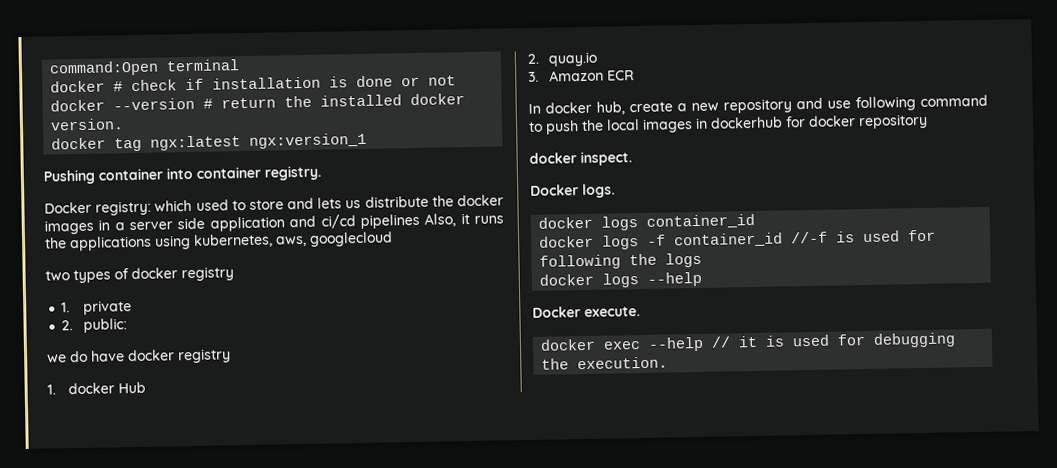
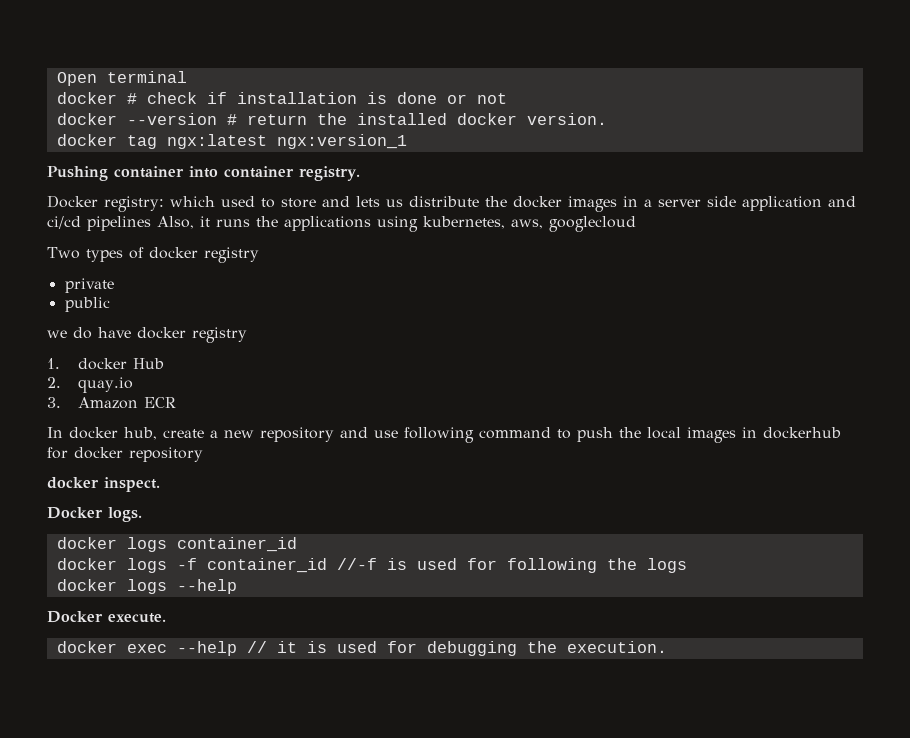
- command:Open terminal
+ Open terminal
- two types of docker registry
+ Two types of docker registry
- 1. private
+ private
- 2. public:
+ public

